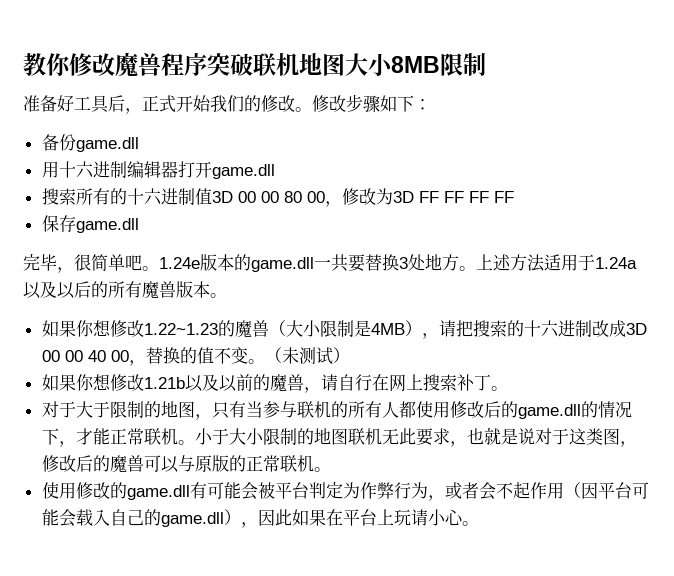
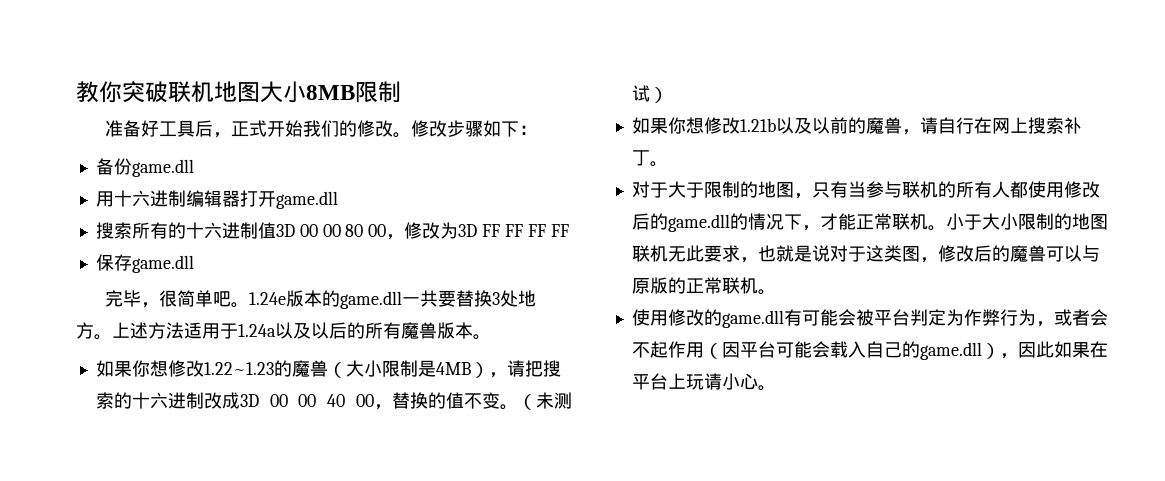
- 教你修改魔兽程序突破联机地图大小8MB限制
+ 教你突破联机地图大小8MB限制

